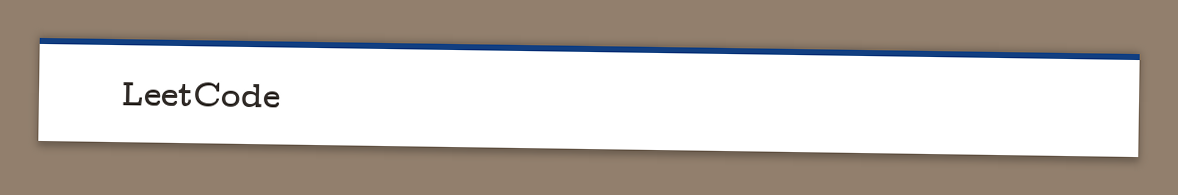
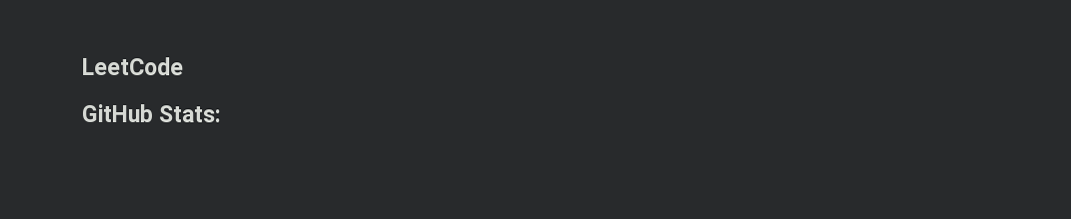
+ GitHub Stats:

